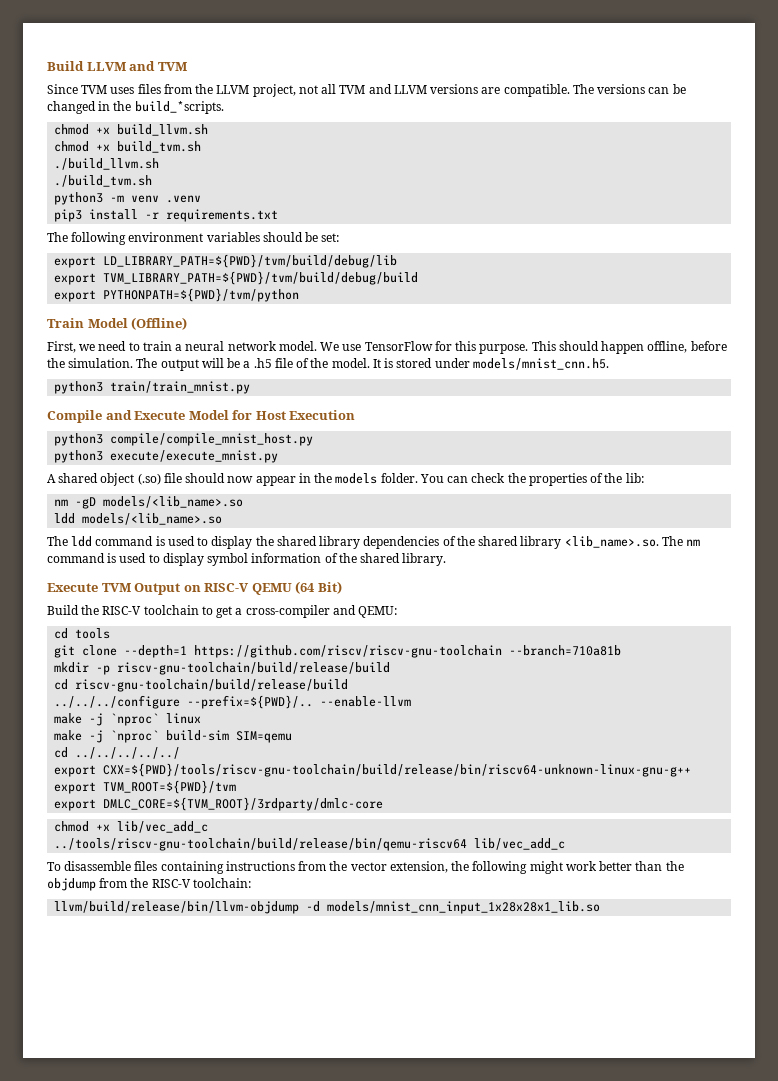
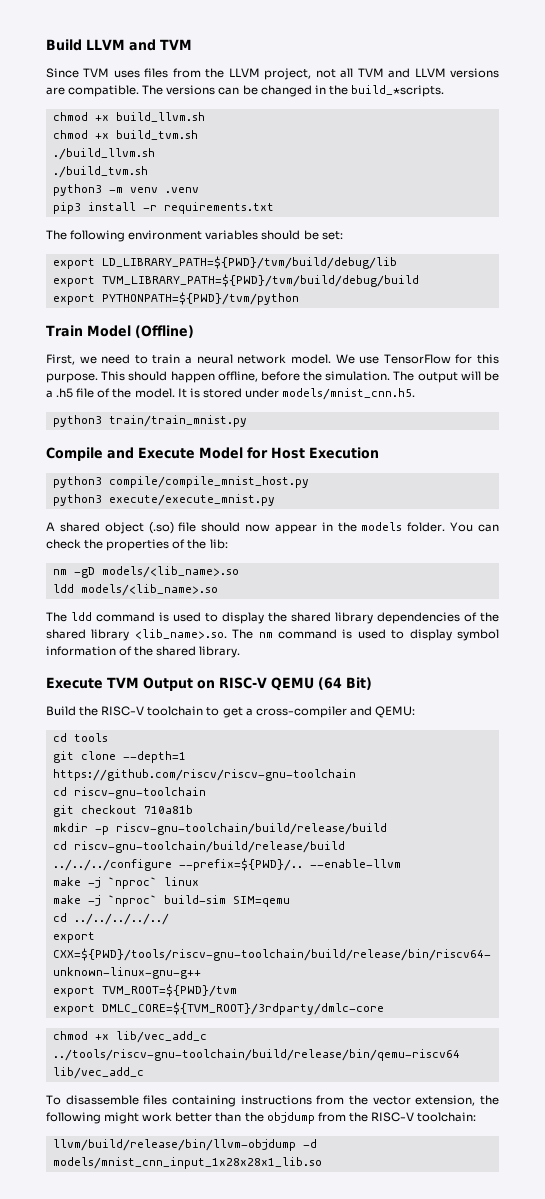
- git clone --depth=1 https://github.com/riscv/riscv-gnu-toolchain --branch=710a81b
+ git clone --depth=1 https://github.com/riscv/riscv-gnu-toolchain
+ cd riscv-gnu-toolchain
+ git checkout 710a81b

